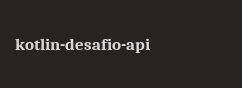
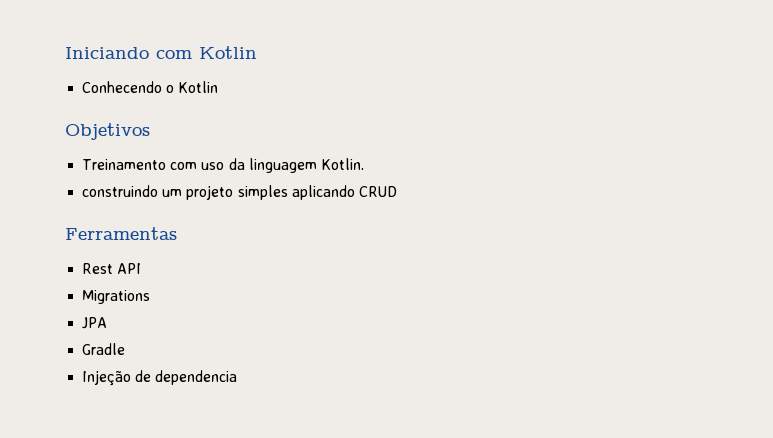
- kotlin-desafio-api
+ Iniciando com Kotlin
+ Conhecendo o Kotlin
+ Objetivos
+ Treinamento com uso da linguagem Kotlin.
+ construindo um projeto simples aplicando CRUD
+ Ferramentas
+ Rest API
+ Migrations
+ JPA
+ Gradle
+ Injeção de dependencia

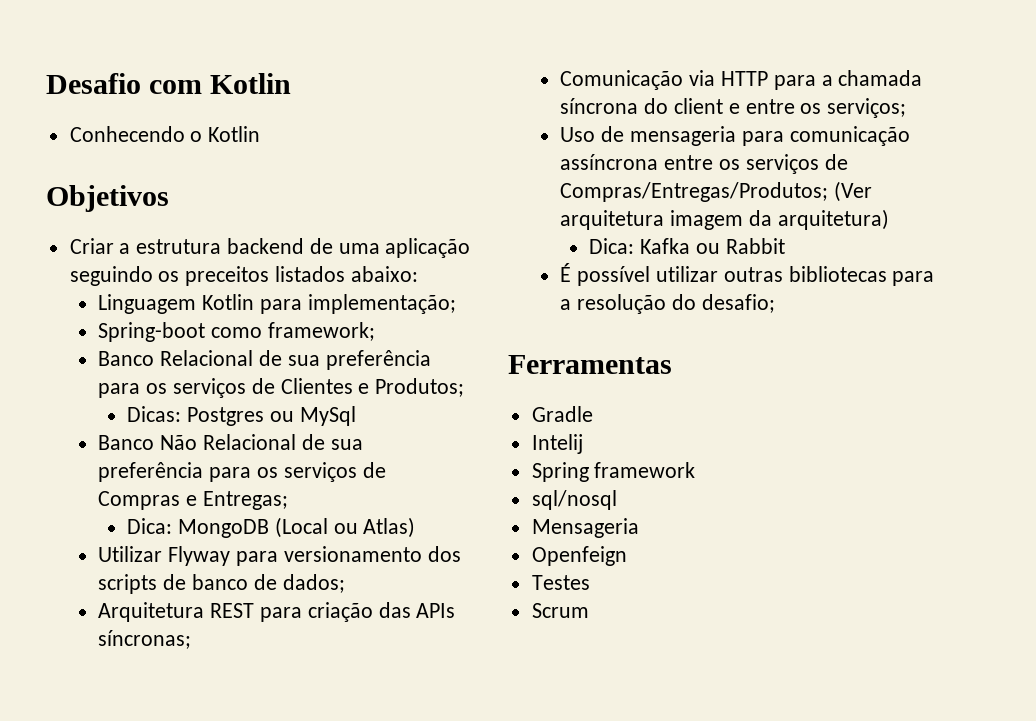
- Iniciando com Kotlin
+ Desafio com Kotlin
- Treinamento com uso da linguagem Kotlin.
- construindo um projeto simples aplicando CRUD
+ Criar a estrutura backend de uma aplicação seguindo os preceitos listados abaixo:
+ Linguagem Kotlin para implementação;
+ Spring-boot como framework;
+ Banco Relacional de sua preferência para os serviços de Clientes e Produtos;
+ Dicas: Postgres ou MySql
+ Banco Não Relacional de sua preferência para os serviços de Compras e Entregas;
+ Dica: MongoDB (Local ou Atlas)
+ Utilizar Flyway para versionamento dos scripts de banco de dados;
+ Arquitetura REST para criação das APIs síncronas;
+ Comunicação via HTTP para a chamada síncrona do client e entre os serviços;
+ Uso de mensageria para comunicação assíncrona entre os serviços de Compras/Entregas/Produtos; (Ver arquitetura imagem da arquitetura)
+ Dica: Kafka ou Rabbit
+ É possível utilizar outras bibliotecas para a resolução do desafio;
  Ferramentas
- Rest API
- Migrations
- JPA
  Gradle
- Injeção de dependencia
+ Intelij
+ Spring framework
+ sql/nosql
+ Mensageria
+ Openfeign
+ Testes
+ Scrum

